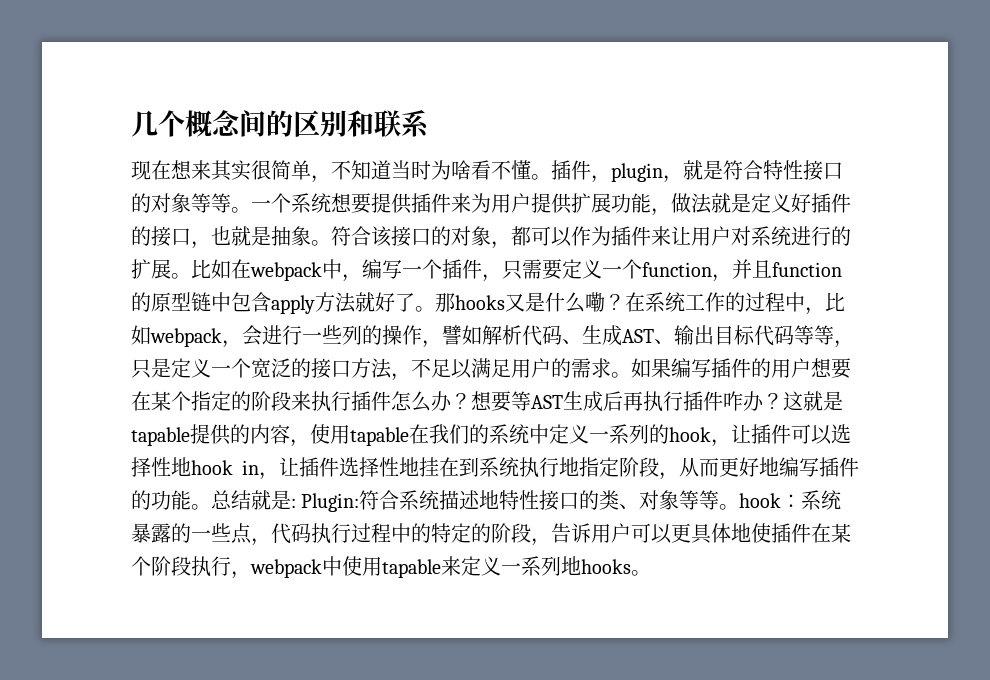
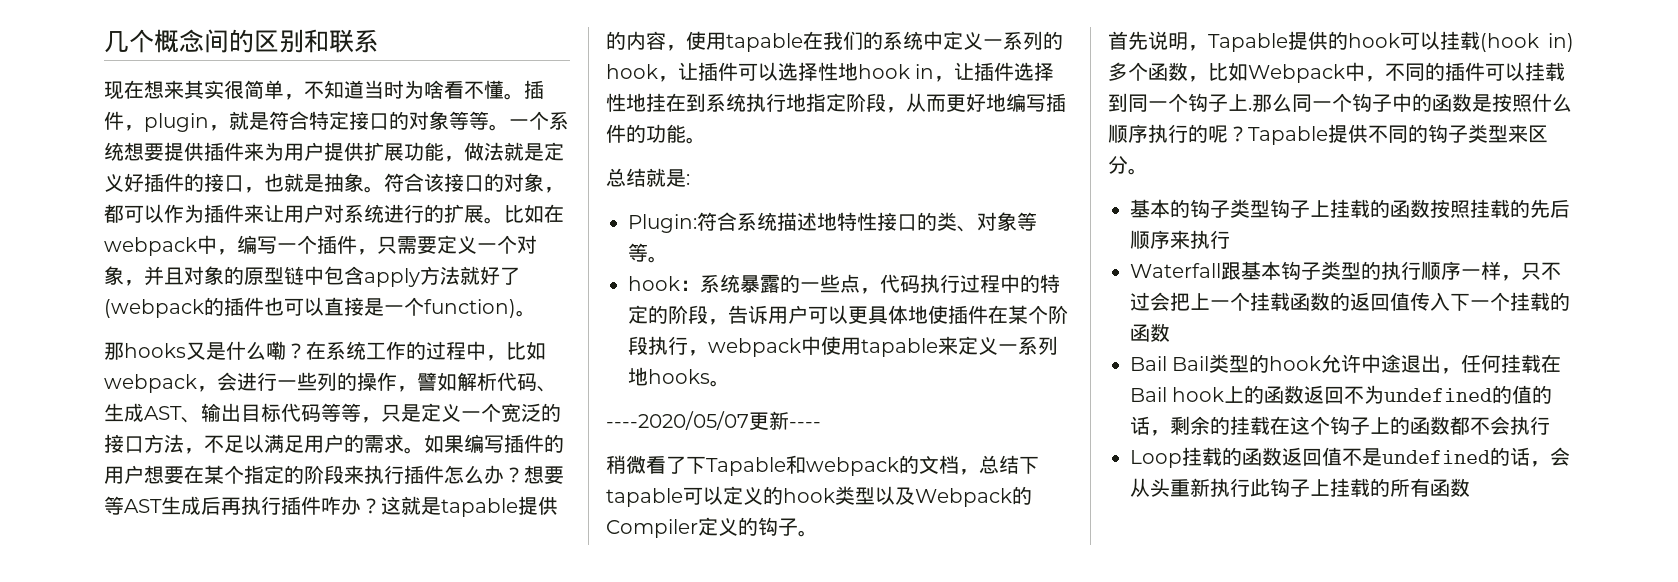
- 插件，plugin，就是符合特性接口的对象等等。
+ 插件，plugin，就是符合特定接口的对象等等。
- 比如在webpack中，编写一个插件，只需要定义一个function，并且function的原型链中包含apply方法就好了。那hooks又是什么嘞？
+ 比如在webpack中，编写一个插件，只需要定义一个对象，并且对象的原型链中包含apply方法就好了(webpack的插件也可以直接是一个function)。
+ 那hooks又是什么嘞？
- 这就是tapable提供的内容，使用tapable在我们的系统中定义一系列的hook，让插件可以选择性地hook in，让插件选择性地挂在到系统执行地指定阶段，从而更好地编写插件的功能。总结就是: Plugin:
+ 这就是tapable提供的内容，使用tapable在我们的系统中定义一系列的hook，让插件可以选择性地hook in，让插件选择性地挂在到系统执行地指定阶段，从而更好地编写插件的功能。
+ 总结就是:
+ Plugin:
- 符合系统描述地特性接口的类、对象等等。hook：
+ 符合系统描述地特性接口的类、对象等等。
+ hook：
+ ----2020/05/07更新----
+ 稍微看了下Tapable和webpack的文档，总结下tapable可以定义的hook类型以及Webpack的Compiler定义的钩子。
+ 首先说明，Tapable提供的hook可以挂载(hook in)多个函数，比如Webpack中，不同的插件可以挂载到同一个钩子上.那么同一个钩子中的函数是按照什么顺序执行的呢？Tapable提供不同的钩子类型来区分。
+ 基本的钩子类型钩子上挂载的函数按照挂载的先后顺序来执行
+ Waterfall跟基本钩子类型的执行顺序一样，只不过会把上一个挂载函数的返回值传入下一个挂载的函数
+ Bail Bail类型的hook允许中途退出，任何挂载在Bail hook上的函数返回不为undefined的值的话，剩余的挂载在这个钩子上的函数都不会执行
+ Loop挂载的函数返回值不是undefined的话，会从头重新执行此钩子上挂载的所有函数

